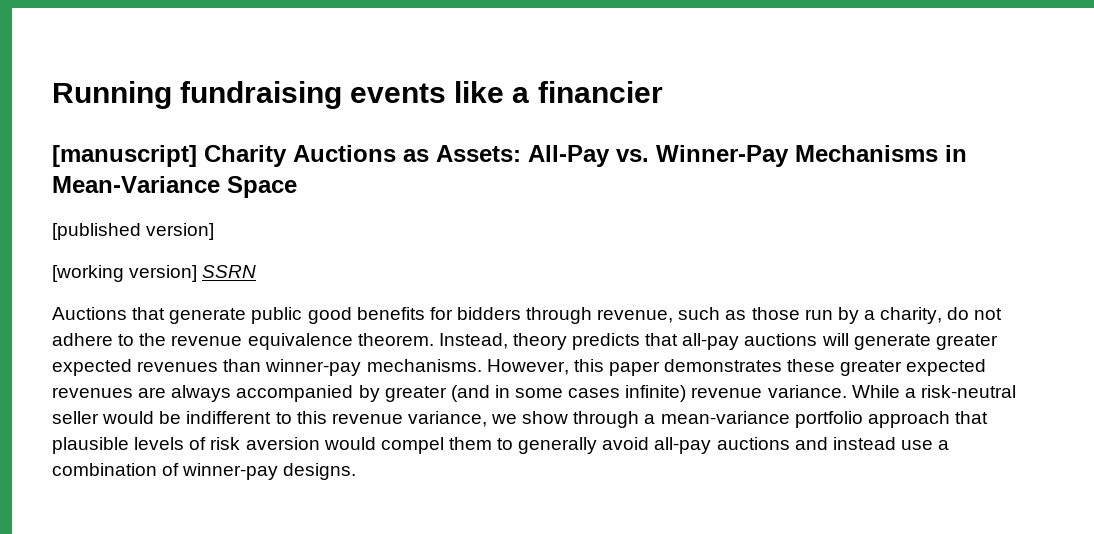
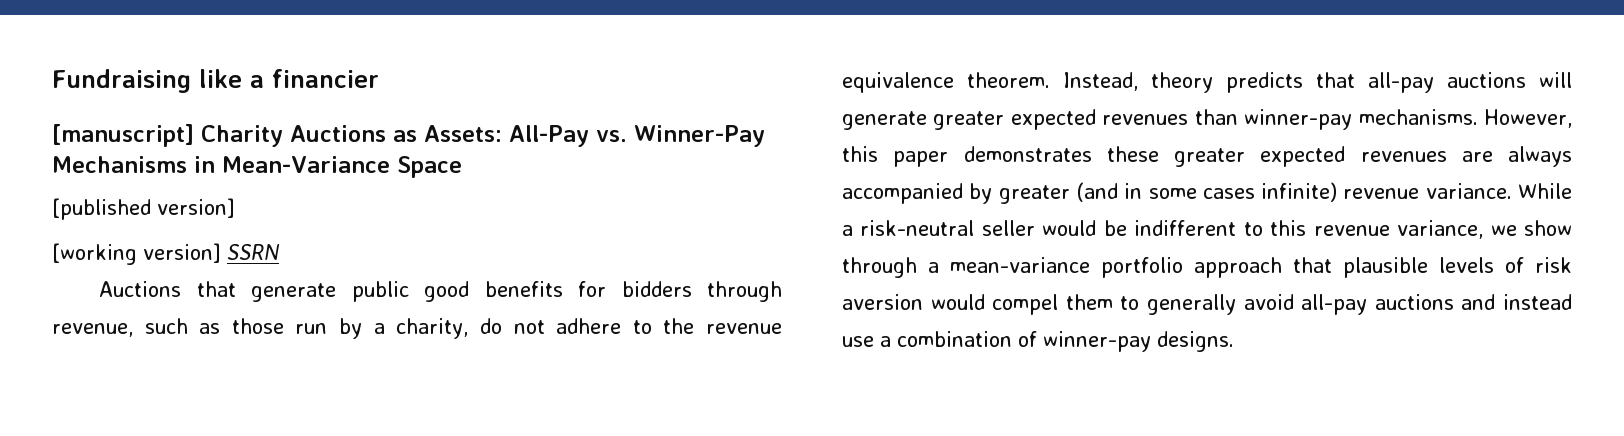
- Running fundraising events like a financier
+ Fundraising like a financier

